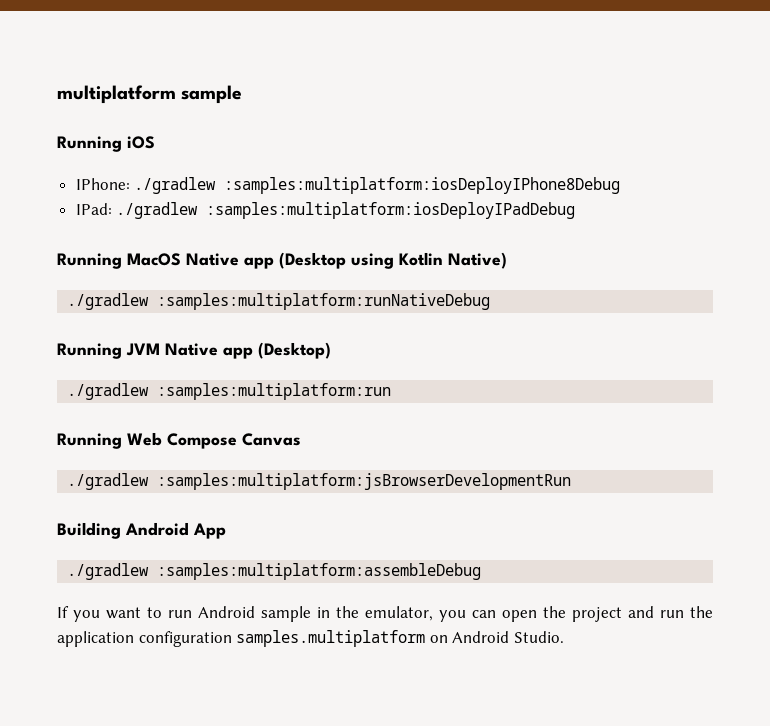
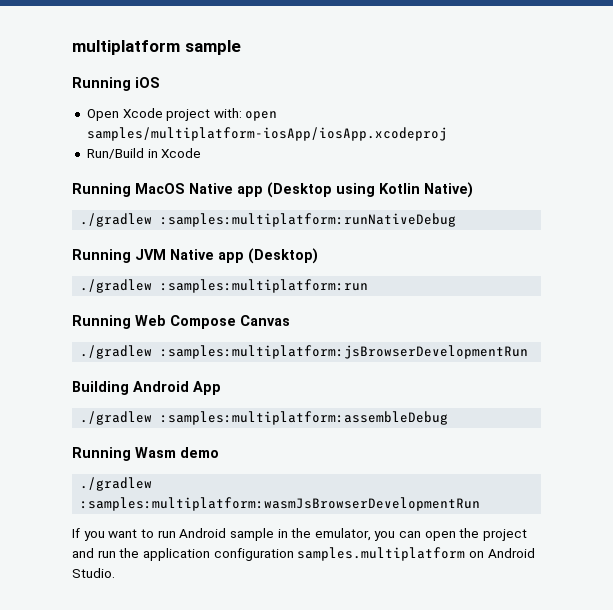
- IPhone: ./gradlew :samples:multiplatform:iosDeployIPhone8Debug
- IPad: ./gradlew :samples:multiplatform:iosDeployIPadDebug
+ Open Xcode project with: open samples/multiplatform-iosApp/iosApp.xcodeproj
+ Run/Build in Xcode
+ Running Wasm demo
+ ./gradlew :samples:multiplatform:wasmJsBrowserDevelopmentRun

